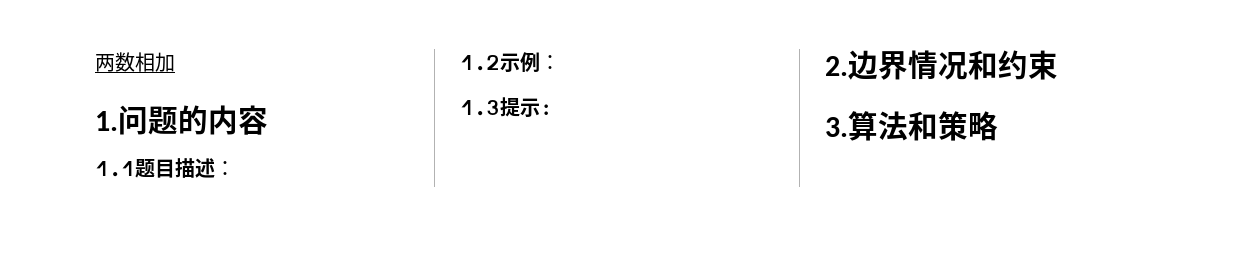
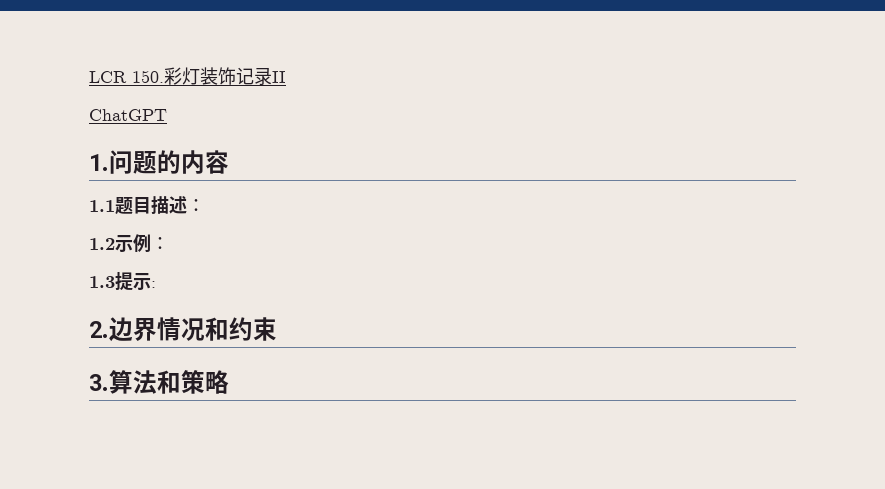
- 两数相加
+ LCR 150.彩灯装饰记录II
+ ChatGPT

